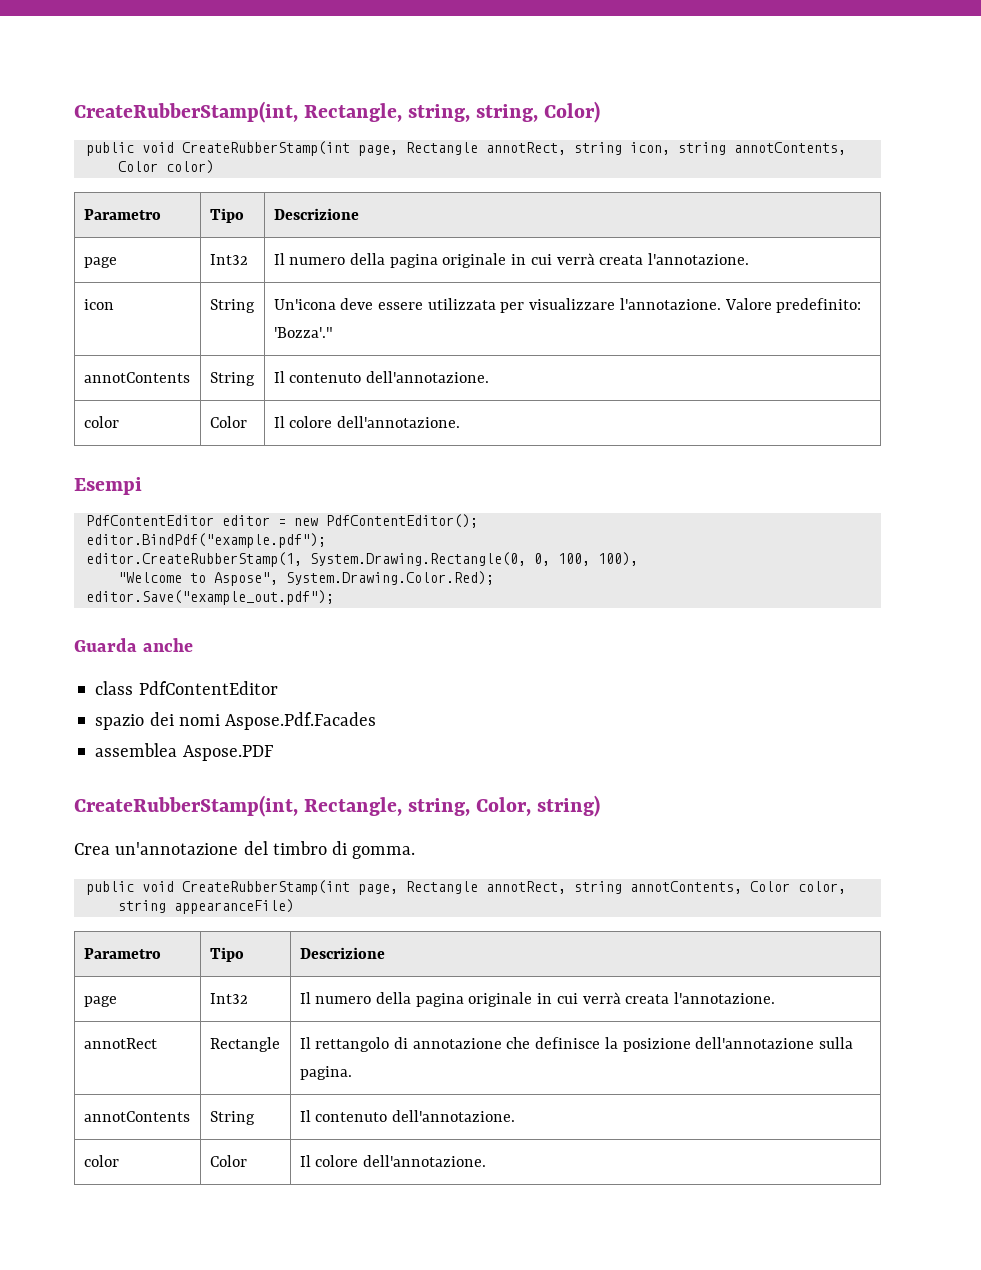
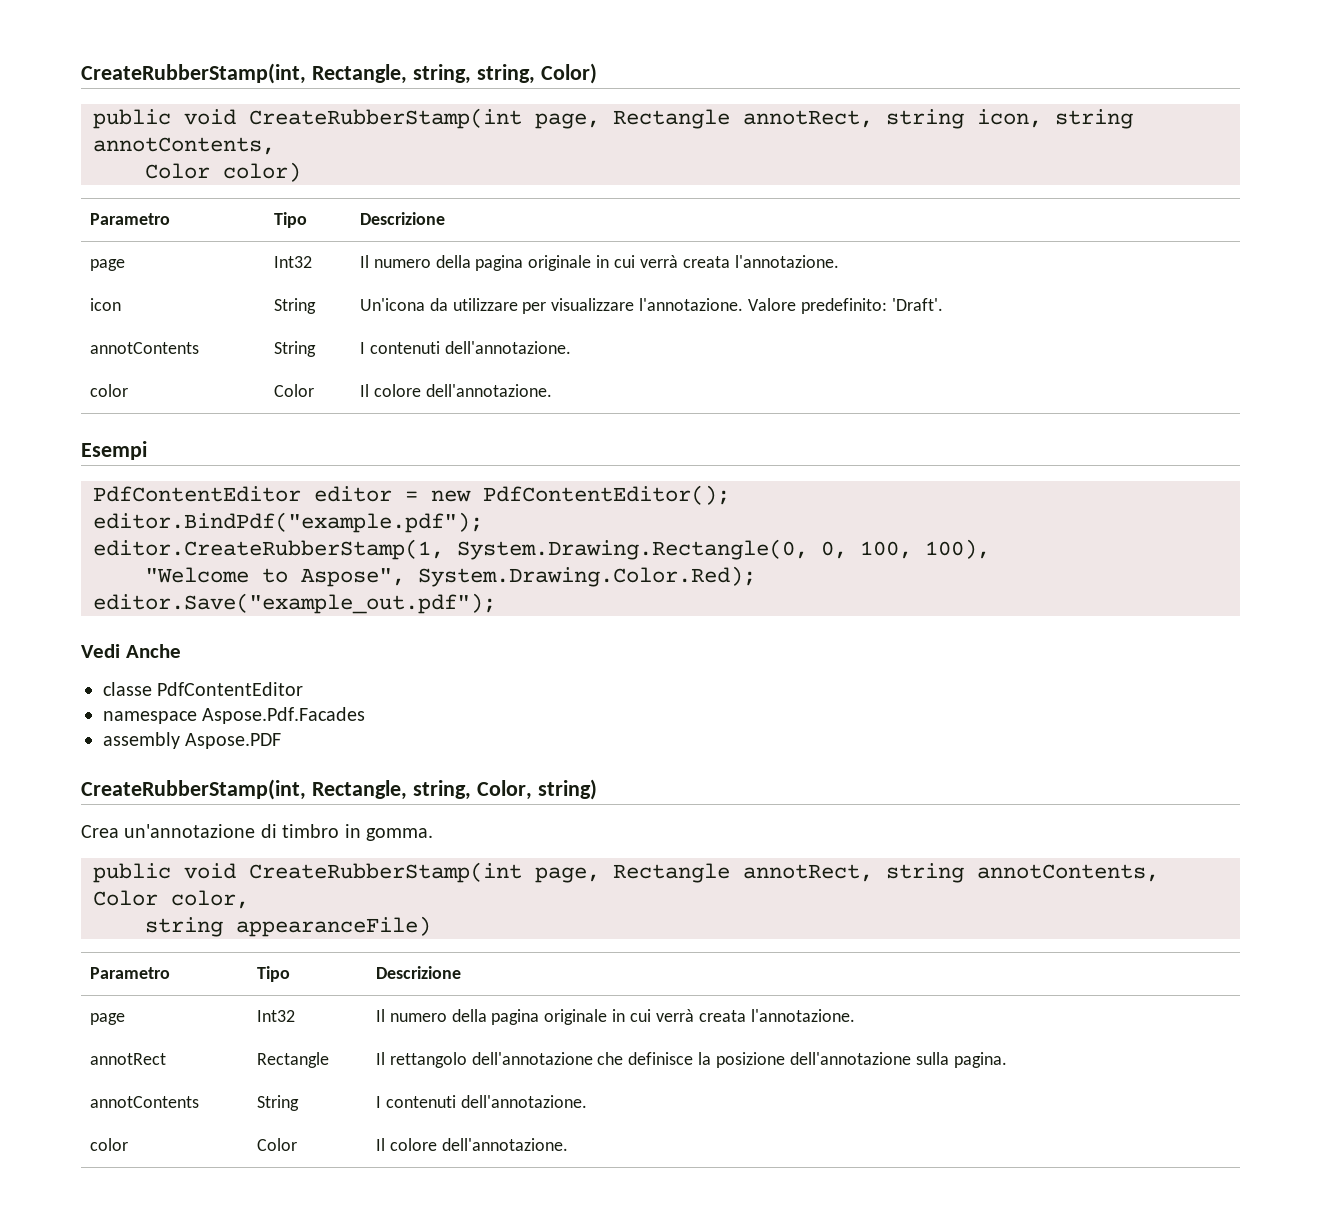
- icon | String | Un'icona deve essere utilizzata per visualizzare l'annotazione. Valore predefinito: 'Bozza'."
- annotContents | String | Il contenuto dell'annotazione.
+ icon | String | Un'icona da utilizzare per visualizzare l'annotazione. Valore predefinito: 'Draft'.
+ annotContents | String | I contenuti dell'annotazione.
- Guarda anche
- class PdfContentEditor
- spazio dei nomi Aspose.Pdf.Facades
+ Vedi Anche
+ classe PdfContentEditor
+ namespace Aspose.Pdf.Facades
- assemblea Aspose.PDF
+ assembly Aspose.PDF
- Crea un'annotazione del timbro di gomma.
+ Crea un'annotazione di timbro in gomma.
- annotRect | Rectangle | Il rettangolo di annotazione che definisce la posizione dell'annotazione sulla pagina.
- annotContents | String | Il contenuto dell'annotazione.
+ annotRect | Rectangle | Il rettangolo dell'annotazione che definisce la posizione dell'annotazione sulla pagina.
+ annotContents | String | I contenuti dell'annotazione.

